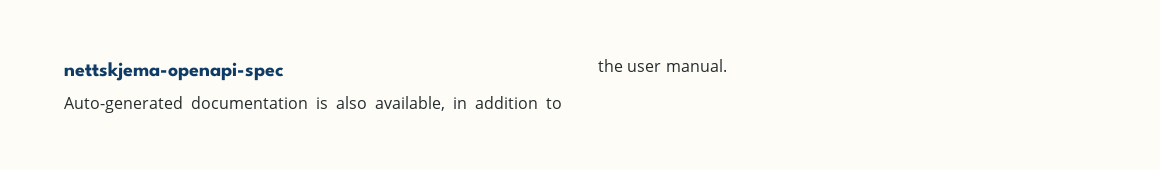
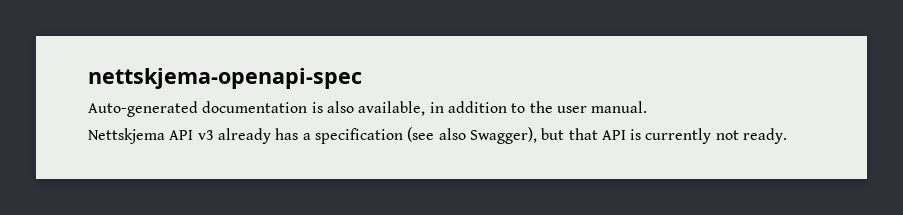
+ Nettskjema API v3 already has a specification (see also Swagger), but that API is currently not ready.

